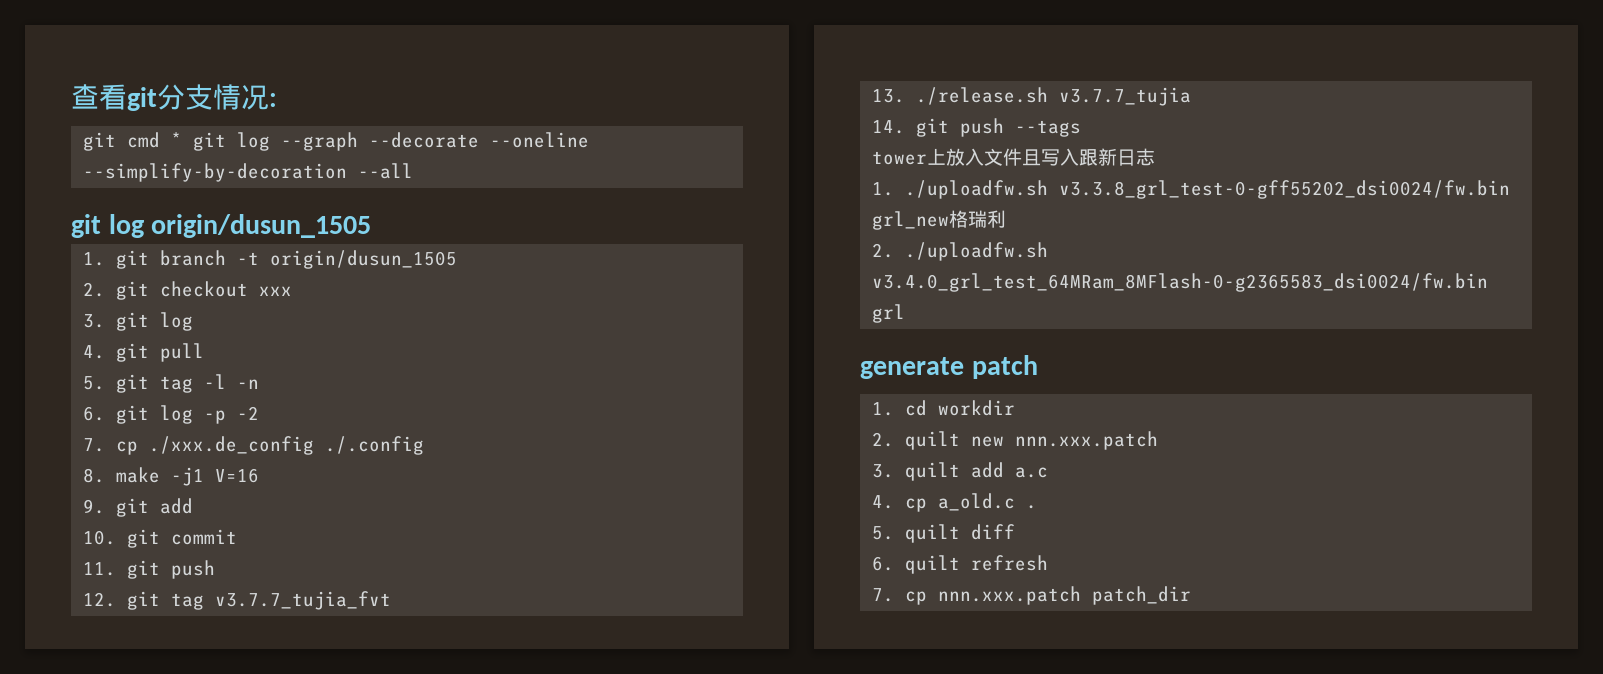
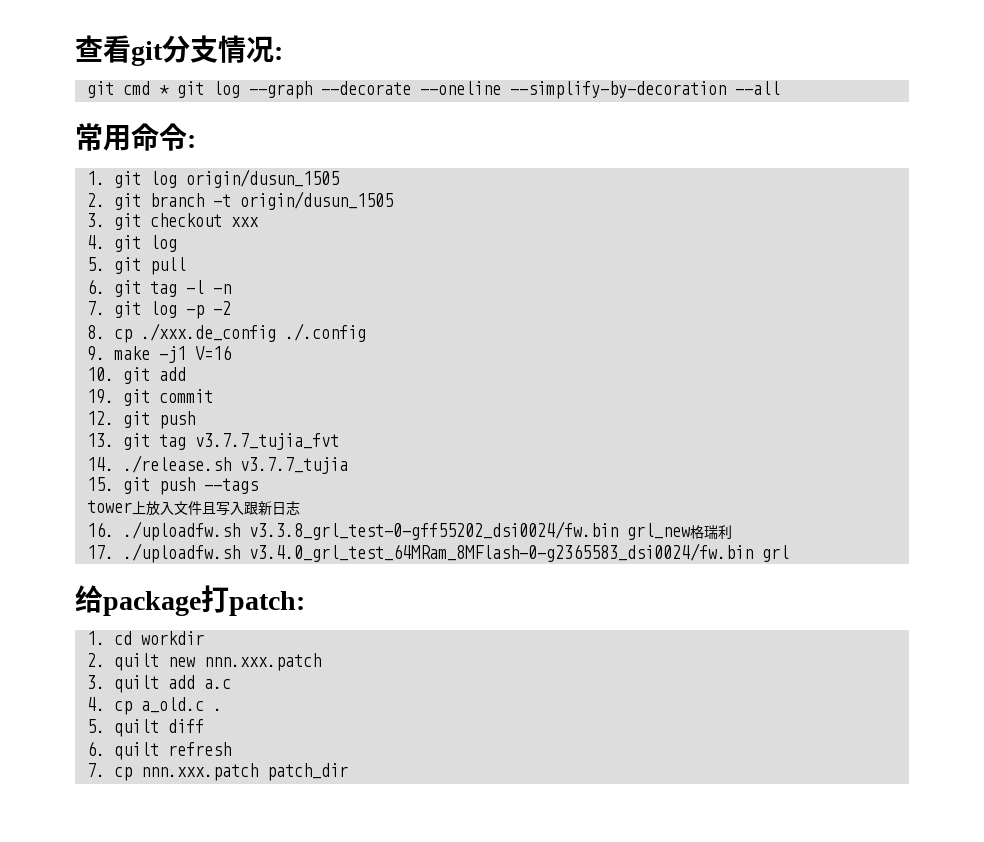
- git log origin/dusun_1505
+ 常用命令:
+ 1. git log origin/dusun_1505
- 1. git branch -t origin/dusun_1505
+ 2. git branch -t origin/dusun_1505
- 2. git checkout xxx
+ 3. git checkout xxx
- 3. git log
+ 4. git log
- 4. git pull
+ 5. git pull
- 5. git tag -l -n
+ 6. git tag -l -n
- 6. git log -p -2
+ 7. git log -p -2
- 7. cp ./xxx.de_config ./.config
+ 8. cp ./xxx.de_config ./.config
- 8. make -j1 V=16
+ 9. make -j1 V=16
- 9. git add
+ 10. git add
- 10. git commit
+ 19. git commit
- 11. git push
+ 12. git push
- 12. git tag v3.7.7_tujia_fvt
+ 13. git tag v3.7.7_tujia_fvt
- 13. ./release.sh v3.7.7_tujia
+ 14. ./release.sh v3.7.7_tujia
- 14. git push --tags
+ 15. git push --tags
- 1. ./uploadfw.sh v3.3.8_grl_test-0-gff55202_dsi0024/fw.bin grl_new格瑞利
+ 16. ./uploadfw.sh v3.3.8_grl_test-0-gff55202_dsi0024/fw.bin grl_new格瑞利
- 2. ./uploadfw.sh v3.4.0_grl_test_64MRam_8MFlash-0-g2365583_dsi0024/fw.bin grl
+ 17. ./uploadfw.sh v3.4.0_grl_test_64MRam_8MFlash-0-g2365583_dsi0024/fw.bin grl
- generate patch
+ 给package打patch:

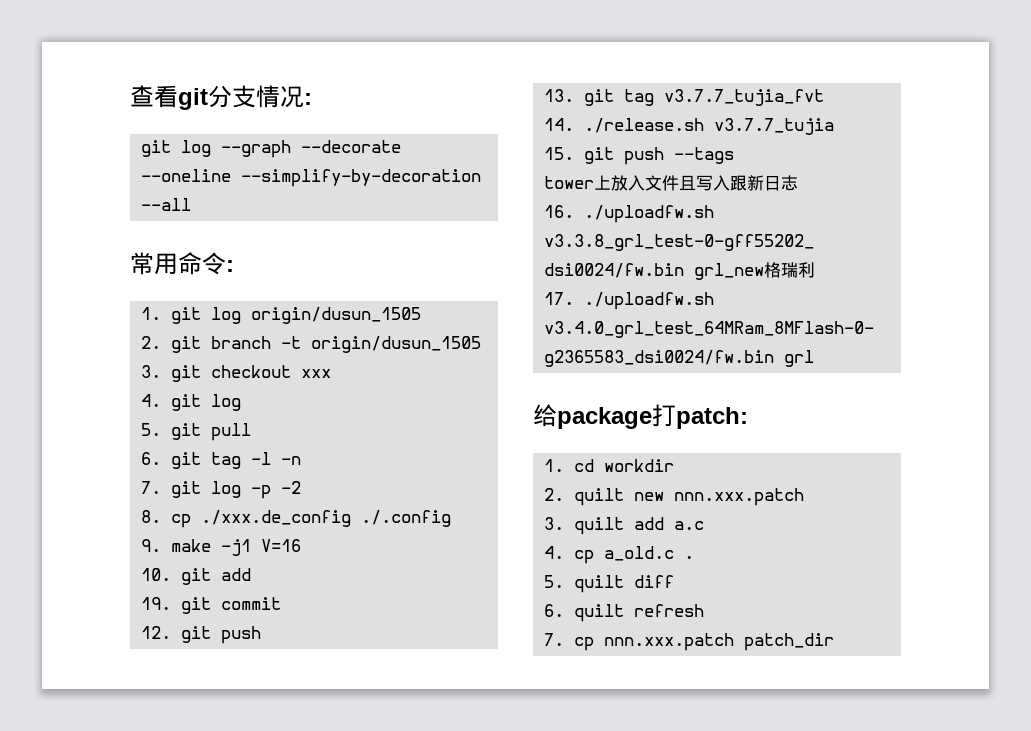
- git cmd * git log --graph --decorate --oneline --simplify-by-decoration --all
+ git log --graph --decorate --oneline --simplify-by-decoration --all

